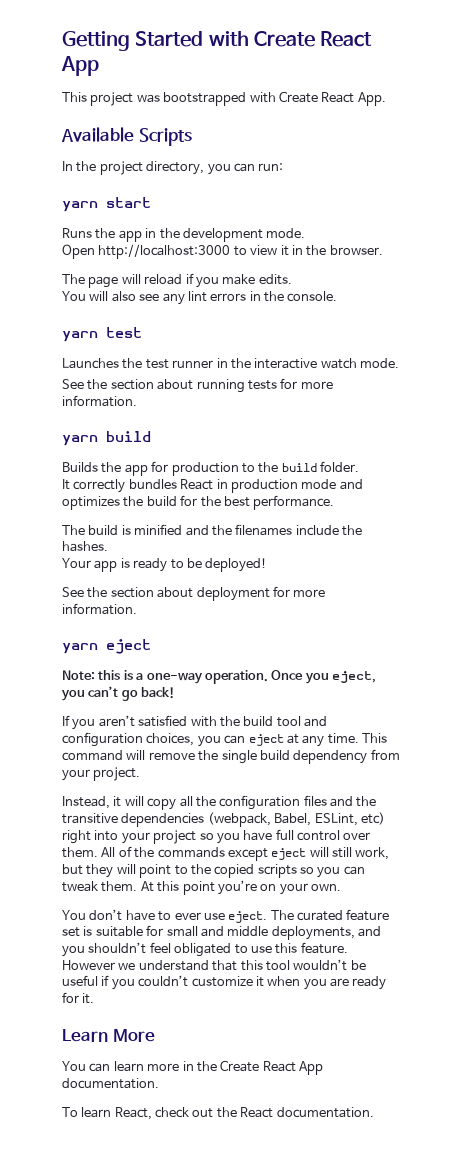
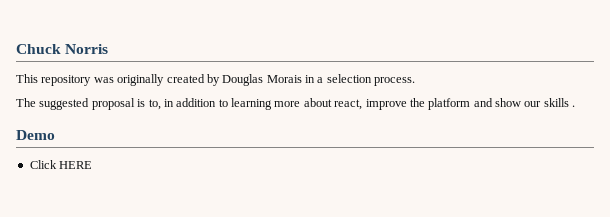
- Getting Started with Create React App
- This project was bootstrapped with Create React App.
- Available Scripts
- In the project directory, you can run:
- yarn start
- Runs the app in the development mode.
- Open http://localhost:3000 to view it in the browser.
- The page will reload if you make edits.
- You will also see any lint errors in the console.
- yarn test
- Launches the test runner in the interactive watch mode.
- See the section about running tests for more information.
- yarn build
- Builds the app for production to the build folder.
- It correctly bundles React in production mode and optimizes the build for the best performance.
- The build is minified and the filenames include the hashes.
- Your app is ready to be deployed!
- See the section about deployment for more information.
- yarn eject
- Note: this is a one-way operation. Once you eject, you can’t go back!
- If you aren’t satisfied with the build tool and configuration choices, you can eject at any time. This command will remove the single build dependency from your project.
- Instead, it will copy all the configuration files and the transitive dependencies (webpack, Babel, ESLint, etc) right into your project so you have full control over them. All of the commands except eject will still work, but they will point to the copied scripts so you can tweak them. At this point you’re on your own.
- You don’t have to ever use eject. The curated feature set is suitable for small and middle deployments, and you shouldn’t feel obligated to use this feature. However we understand that this tool wouldn’t be useful if you couldn’t customize it when you are ready for it.
- Learn More
- You can learn more in the Create React App documentation.
- To learn React, check out the React documentation.
+ Chuck Norris
+ This repository was originally created by Douglas Morais in a selection process.
+ The suggested proposal is to, in addition to learning more about react, improve the platform and show our skills .
+ Demo
+ Click HERE

